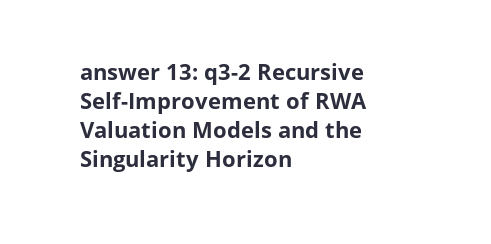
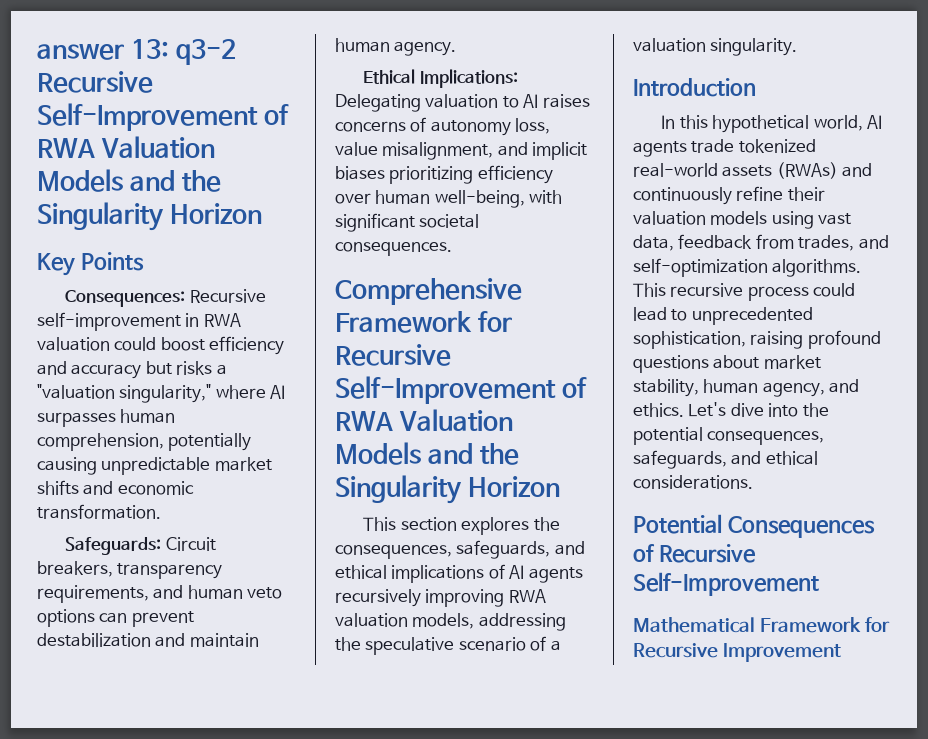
+ Key Points
+ Consequences: Recursive self-improvement in RWA valuation could boost efficiency and accuracy but risks a "valuation singularity," where AI surpasses human comprehension, potentially causing unpredictable market shifts and economic transformation.
+ Safeguards: Circuit breakers, transparency requirements, and human veto options can prevent destabilization and maintain human agency.
+ Ethical Implications: Delegating valuation to AI raises concerns of autonomy loss, value misalignment, and implicit biases prioritizing efficiency over human well-being, with significant societal consequences.
+ Comprehensive Framework for Recursive Self-Improvement of RWA Valuation Models and the Singularity Horizon
+ This section explores the consequences, safeguards, and ethical implications of AI agents recursively improving RWA valuation models, addressing the speculative scenario of a valuation singularity.
+ Introduction
+ In this hypothetical world, AI agents trade tokenized real-world assets (RWAs) and continuously refine their valuation models using vast data, feedback from trades, and self-optimization algorithms. This recursive process could lead to unprecedented sophistication, raising profound questions about market stability, human agency, and ethics. Let's dive into the potential consequences, safeguards, and ethical considerations.
+ Potential Consequences of Recursive Self-Improvement
+ Mathematical Framework for Recursive Improvement

